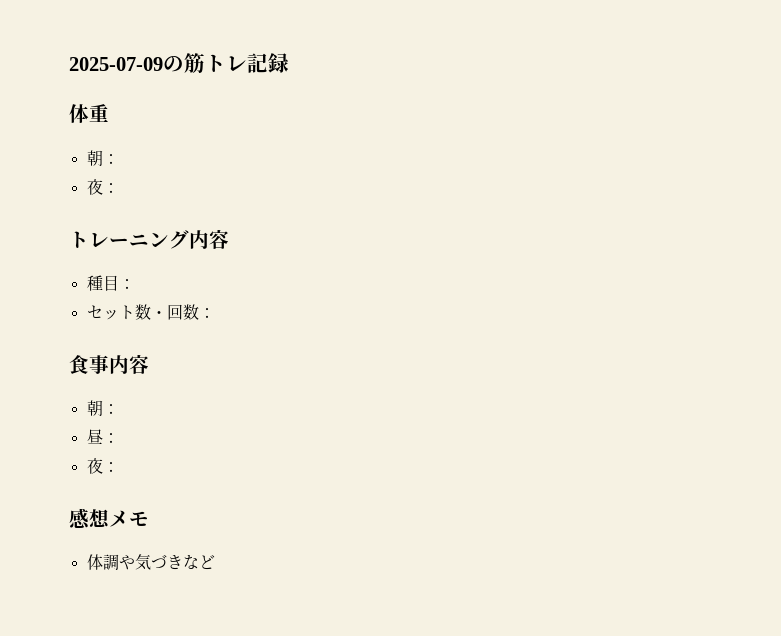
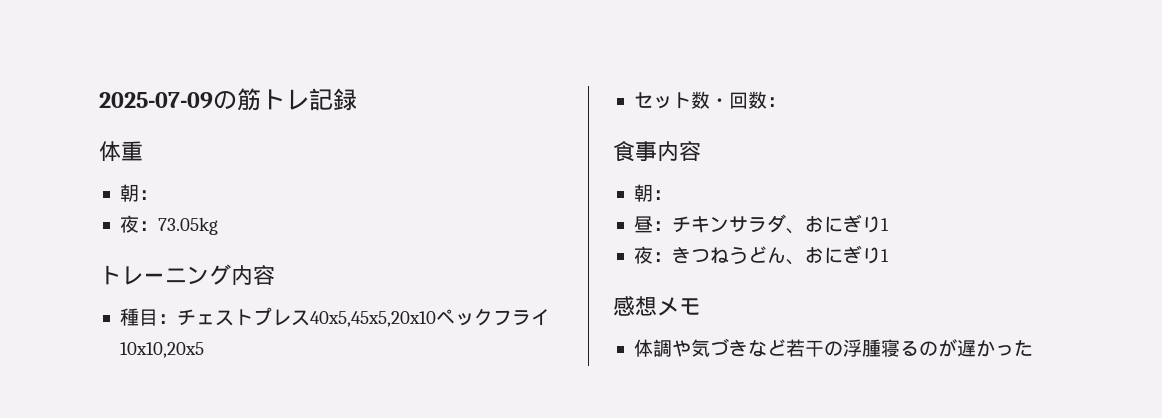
  体重
  朝：
- 夜：
+ 夜：73.05kg
- 種目：
+ 種目：チェストプレス40x5,45x5,20x10ペックフライ10x10,20x5
- 昼：
- 夜：
+ 昼：チキンサラダ、おにぎり1
+ 夜：きつねうどん、おにぎり1
- 体調や気づきなど
+ 体調や気づきなど若干の浮腫寝るのが遅かった

